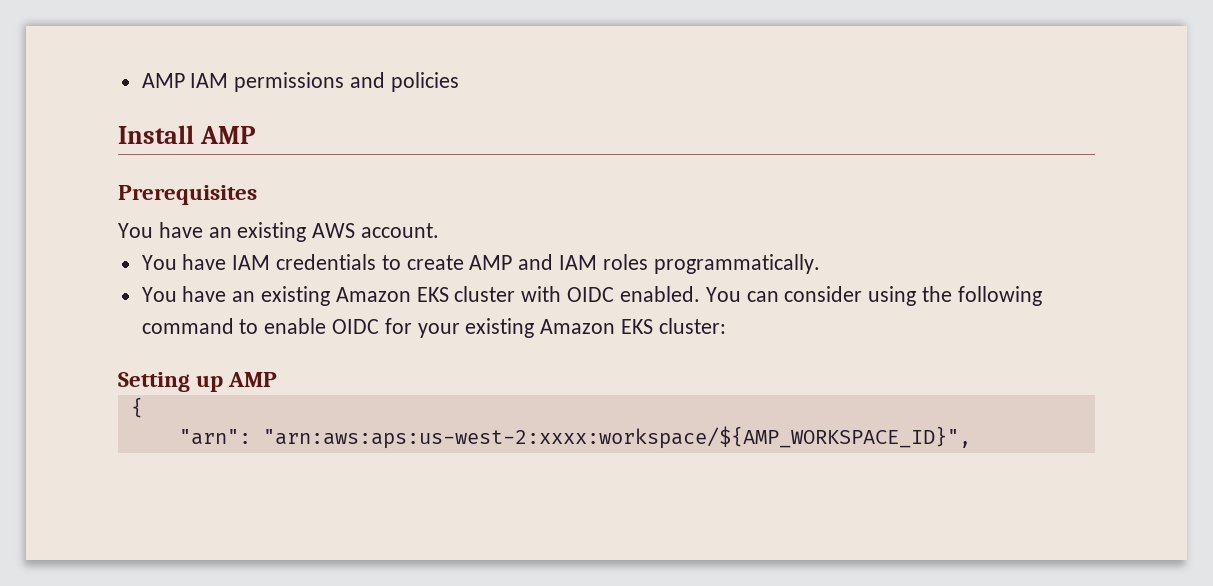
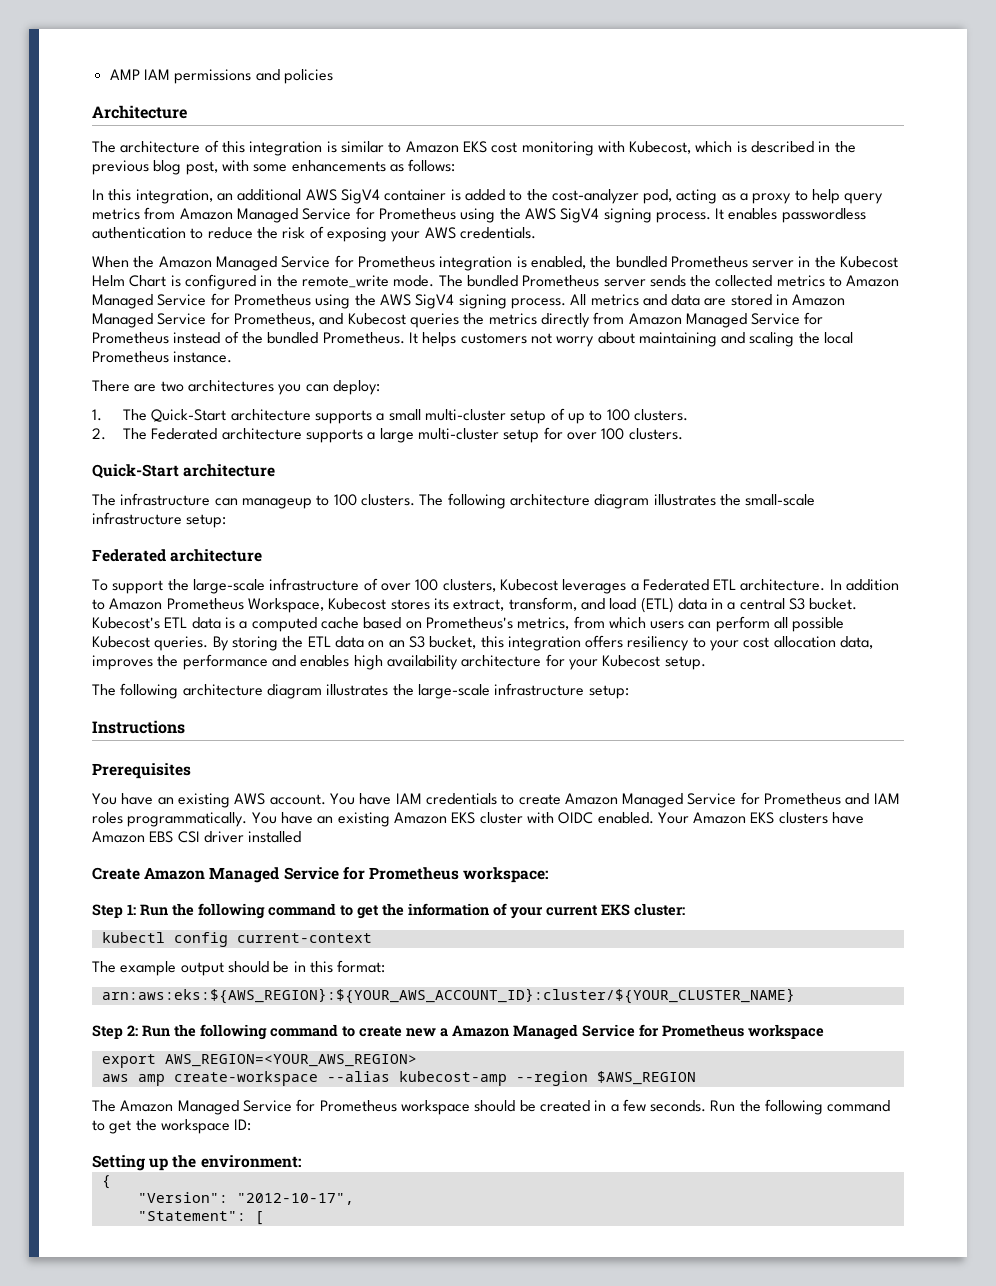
- Install AMP
+ Architecture
+ The architecture of this integration is similar to Amazon EKS cost monitoring with Kubecost, which is described in the previous blog post, with some enhancements as follows:
+ In this integration, an additional AWS SigV4 container is added to the cost-analyzer pod, acting as a proxy to help query metrics from Amazon Managed Service for Prometheus using the AWS SigV4 signing process. It enables passwordless authentication to reduce the risk of exposing your AWS credentials.
+ When the Amazon Managed Service for Prometheus integration is enabled, the bundled Prometheus server in the Kubecost Helm Chart is configured in the remote_write mode. The bundled Prometheus server sends the collected metrics to Amazon Managed Service for Prometheus using the AWS SigV4 signing process. All metrics and data are stored in Amazon Managed Service for Prometheus, and Kubecost queries the metrics directly from Amazon Managed Service for Prometheus instead of the bundled Prometheus. It helps customers not worry about maintaining and scaling the local Prometheus instance.
+ There are two architectures you can deploy:
+ 1. The Quick-Start architecture supports a small multi-cluster setup of up to 100 clusters.
+ 2. The Federated architecture supports a large multi-cluster setup for over 100 clusters.
+ Quick-Start architecture
+ The infrastructure can manageup to 100 clusters. The following architecture diagram illustrates the small-scale infrastructure setup:
+ Federated architecture
+ To support the large-scale infrastructure of over 100 clusters, Kubecost leverages a Federated ETL architecture. In addition to Amazon Prometheus Workspace, Kubecost stores its extract, transform, and load (ETL) data in a central S3 bucket. Kubecost's ETL data is a computed cache based on Prometheus's metrics, from which users can perform all possible Kubecost queries. By storing the ETL data on an S3 bucket, this integration offers resiliency to your cost allocation data, improves the performance and enables high availability architecture for your Kubecost setup.
+ The following architecture diagram illustrates the large-scale infrastructure setup:
+ Instructions
- You have an existing AWS account.
- You have IAM credentials to create AMP and IAM roles programmatically.
- You have an existing Amazon EKS cluster with OIDC enabled.
+ You have an existing AWS account. You have IAM credentials to create Amazon Managed Service for Prometheus and IAM roles programmatically. You have an existing Amazon EKS cluster with OIDC enabled.
- You can consider using the following command to enable OIDC for your existing Amazon EKS cluster:
+ Your Amazon EKS clusters have Amazon EBS CSI driver installed
+ Create Amazon Managed Service for Prometheus workspace:
+ Step 1: Run the following command to get the information of your current EKS cluster:
+ kubectl config current-context
+ The example output should be in this format:
+ arn:aws:eks:${AWS_REGION}:${YOUR_AWS_ACCOUNT_ID}:cluster/${YOUR_CLUSTER_NAME}
+ Step 2: Run the following command to create new a Amazon Managed Service for Prometheus workspace
+ export AWS_REGION=<YOUR_AWS_REGION>
+ aws amp create-workspace --alias kubecost-amp --region $AWS_REGION
+ The Amazon Managed Service for Prometheus workspace should be created in a few seconds. Run the following command to get the workspace ID:
- Setting up AMP
+ Setting up the environment:
- "arn": "arn:aws:aps:us-west-2:xxxx:workspace/${AMP_WORKSPACE_ID}",
+ "Version": "2012-10-17",
+ "Statement": [

